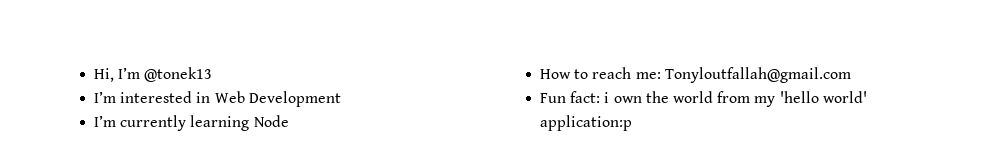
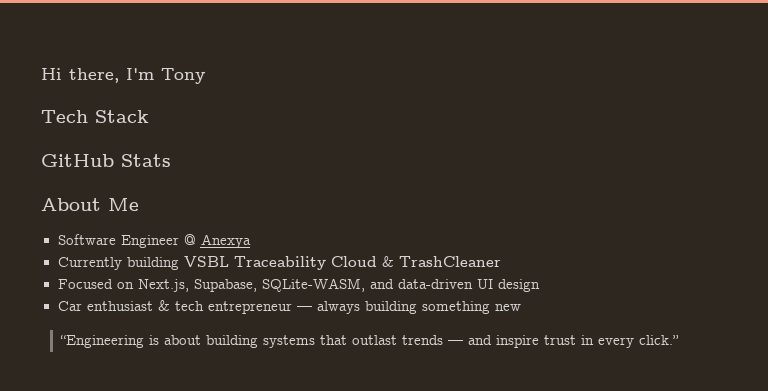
- Hi, I’m @tonek13
- I’m interested in Web Development
- I’m currently learning Node
- How to reach me: Tonyloutfallah@gmail.com
- Fun fact: i own the world from my 'hello world' application:p
+ Hi there, I'm Tony
+ Tech Stack
+ GitHub Stats
+ About Me
+ Software Engineer @ Anexya
+ Currently building VSBL Traceability Cloud & TrashCleaner
+ Focused on Next.js, Supabase, SQLite-WASM, and data-driven UI design
+ Car enthusiast & tech entrepreneur — always building something new
+ “Engineering is about building systems that outlast trends — and inspire trust in every click.”

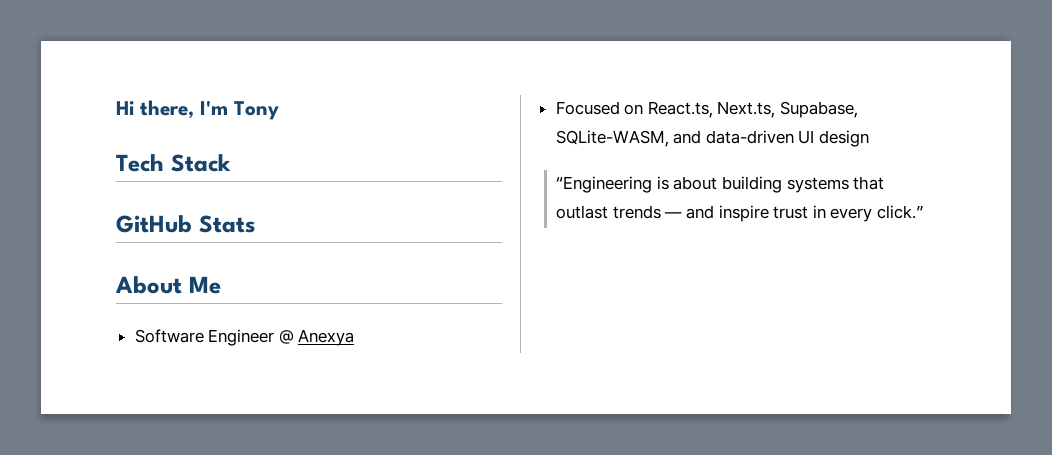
- Currently building VSBL Traceability Cloud & TrashCleaner
- Focused on Next.js, Supabase, SQLite-WASM, and data-driven UI design
+ Focused on React.ts, Next.ts, Supabase, SQLite-WASM, and data-driven UI design
- Car enthusiast & tech entrepreneur — always building something new

